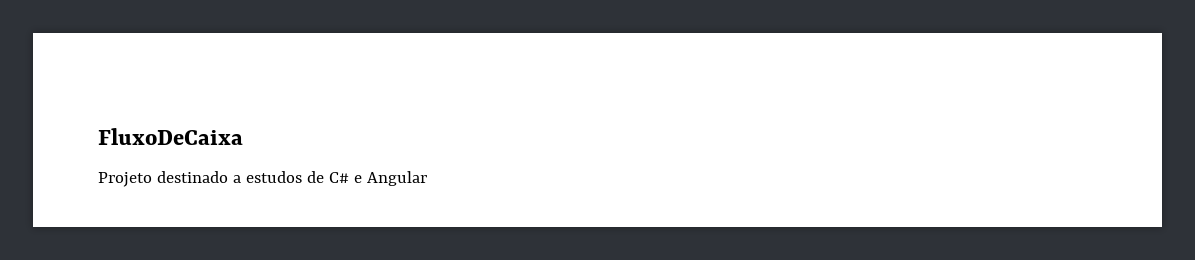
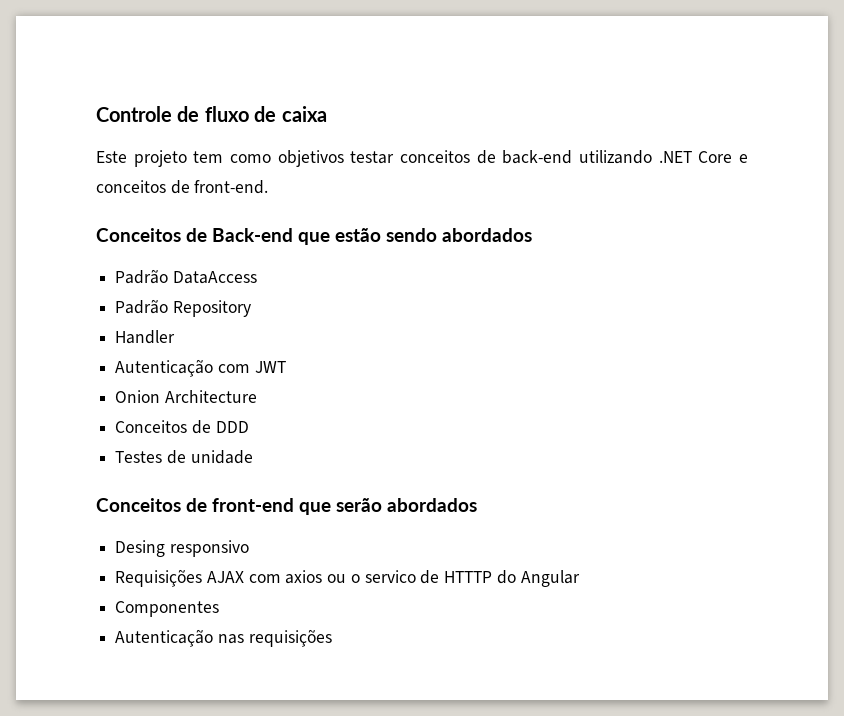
- FluxoDeCaixa
- Projeto destinado a estudos de C# e Angular
+ Controle de fluxo de caixa
+ Este projeto tem como objetivos testar conceitos de back-end utilizando .NET Core e conceitos de front-end.
+ Conceitos de Back-end que estão sendo abordados
+ Padrão DataAccess
+ Padrão Repository
+ Handler
+ Autenticação com JWT
+ Onion Architecture
+ Conceitos de DDD
+ Testes de unidade
+ Conceitos de front-end que serão abordados
+ Desing responsivo
+ Requisições AJAX com axios ou o servico de HTTTP do Angular
+ Componentes
+ Autenticação nas requisições

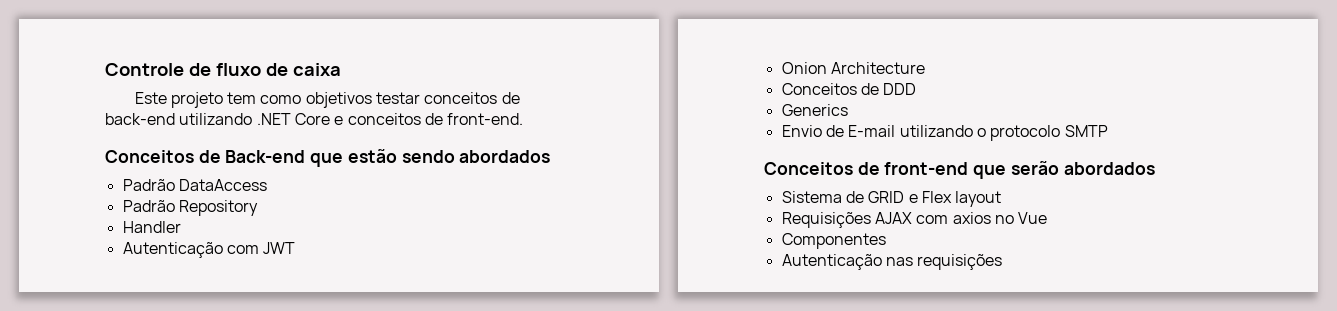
- Testes de unidade
+ Generics
+ Envio de E-mail utilizando o protocolo SMTP
- Desing responsivo
- Requisições AJAX com axios ou o servico de HTTTP do Angular
+ Sistema de GRID e Flex layout
+ Requisições AJAX com axios no Vue

